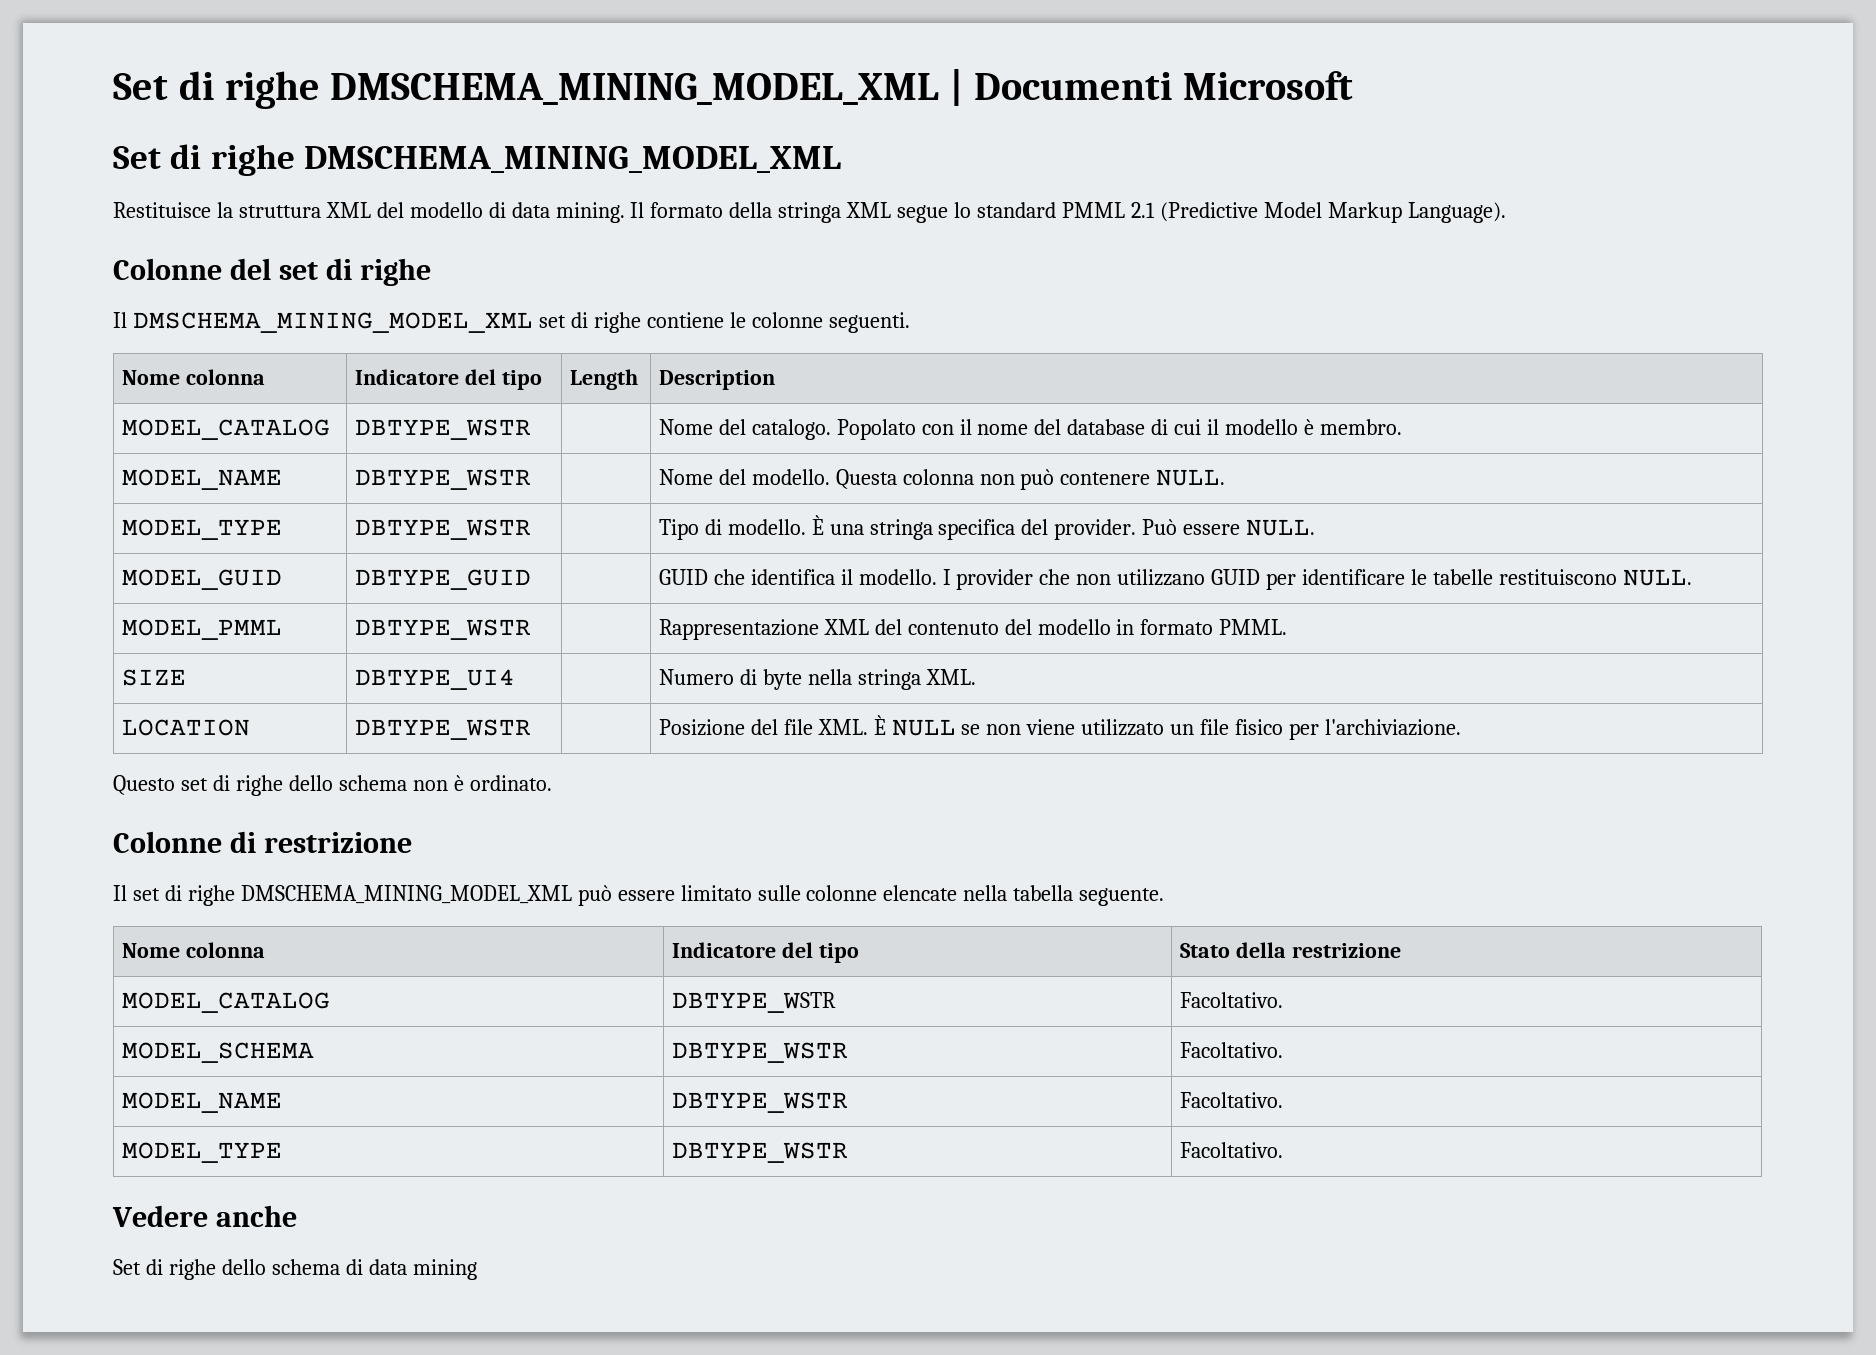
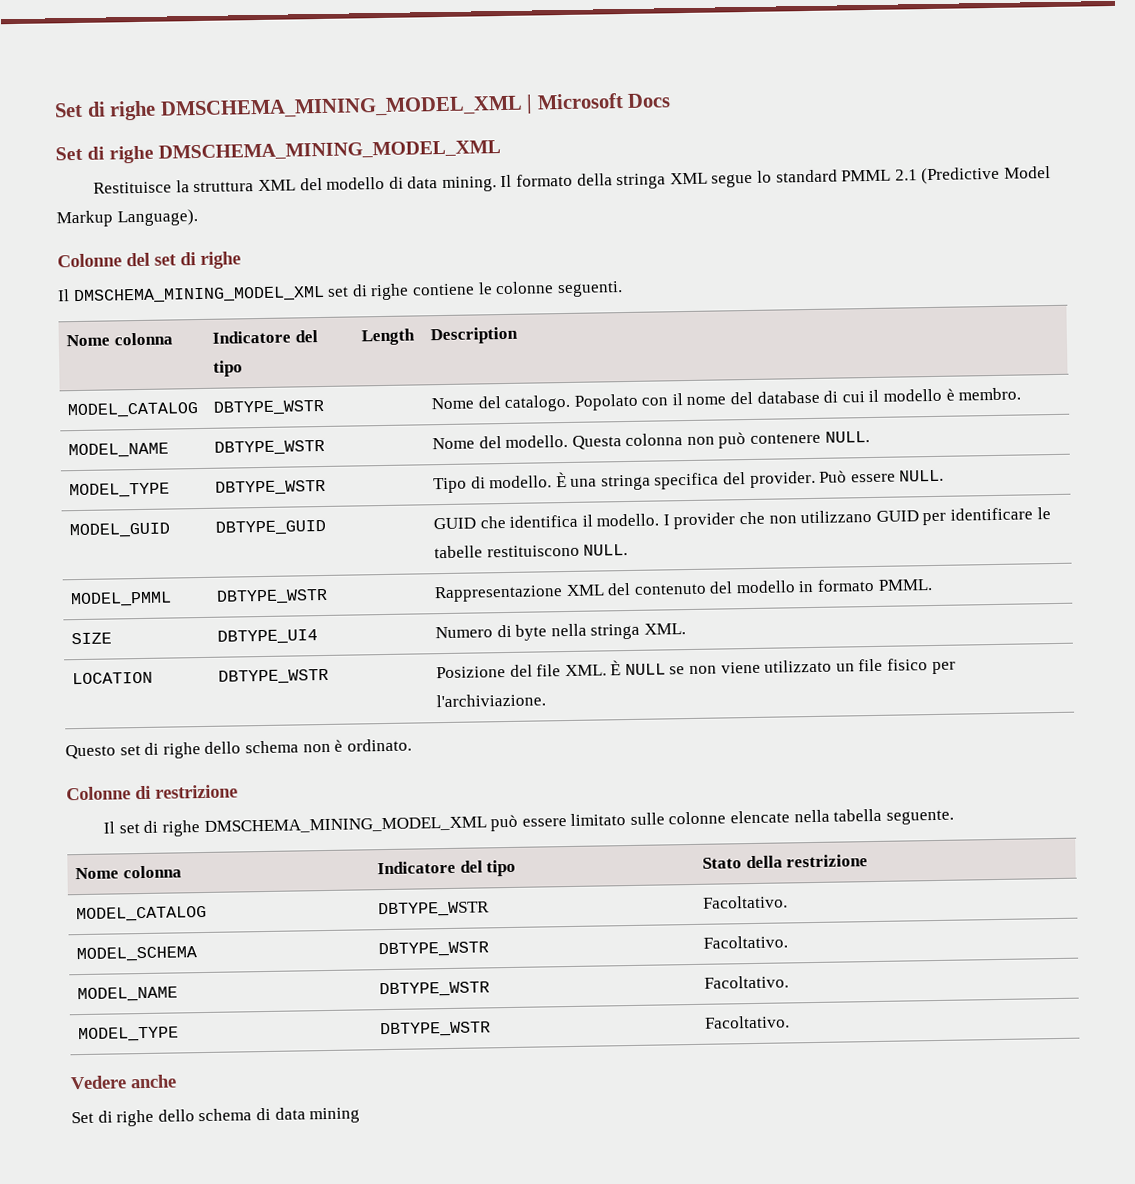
- Set di righe DMSCHEMA_MINING_MODEL_XML | Documenti Microsoft
+ Set di righe DMSCHEMA_MINING_MODEL_XML | Microsoft Docs

